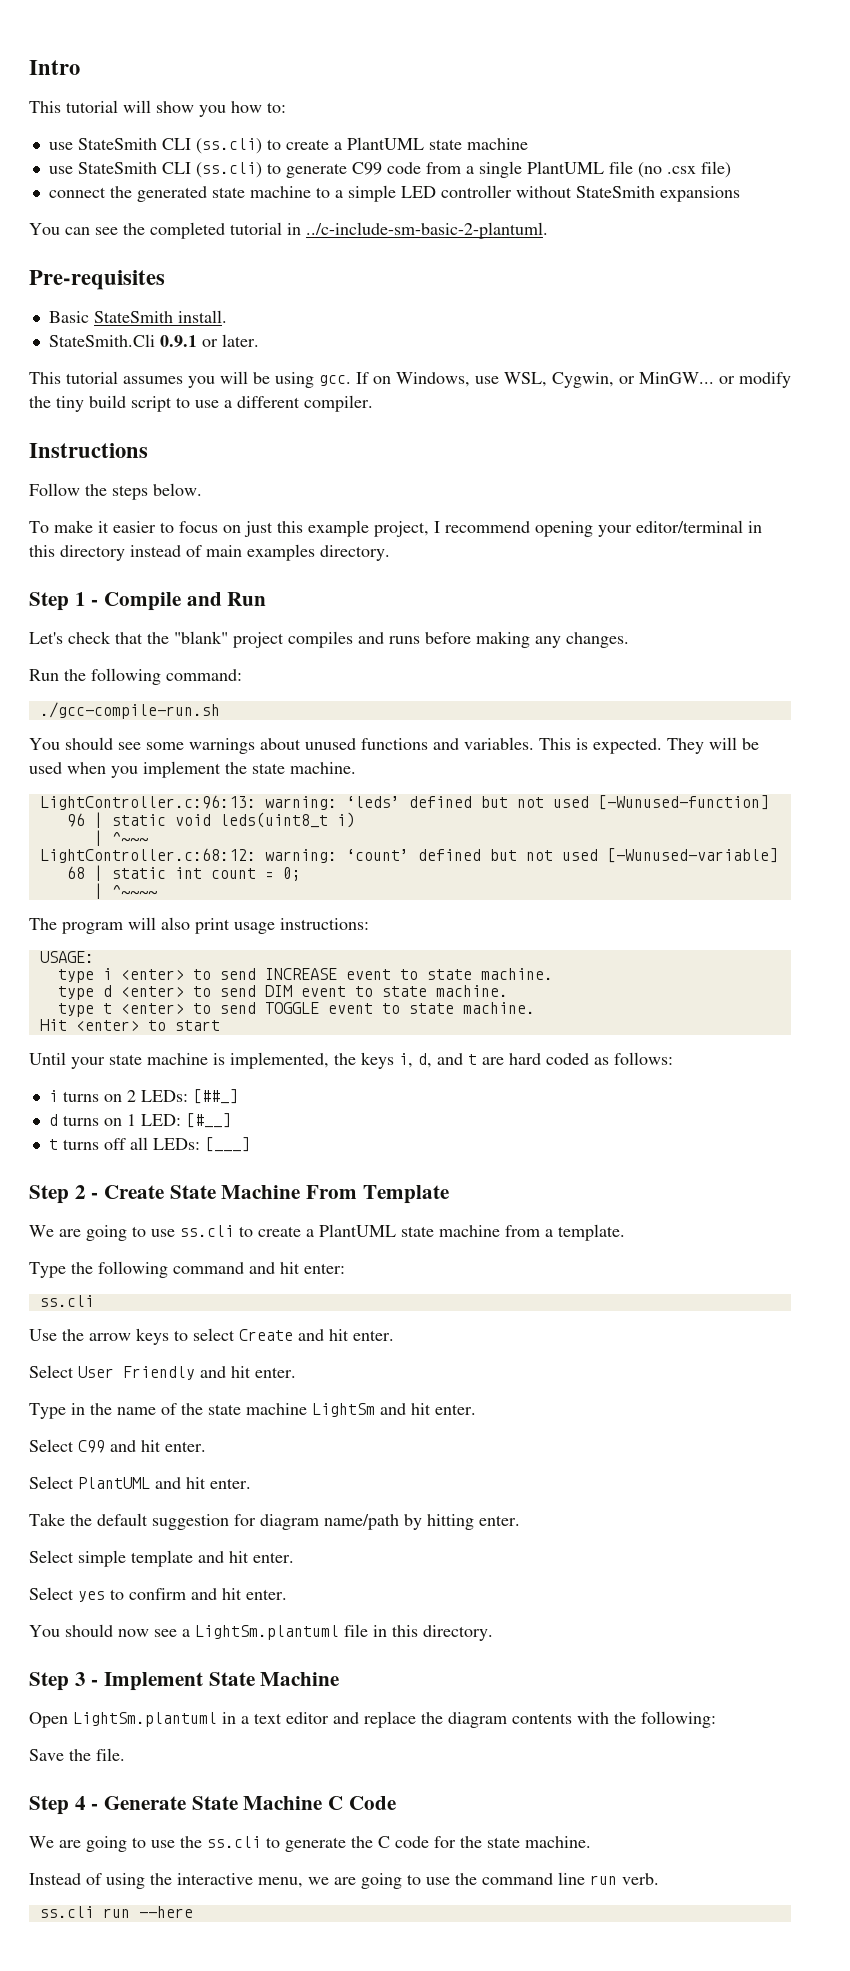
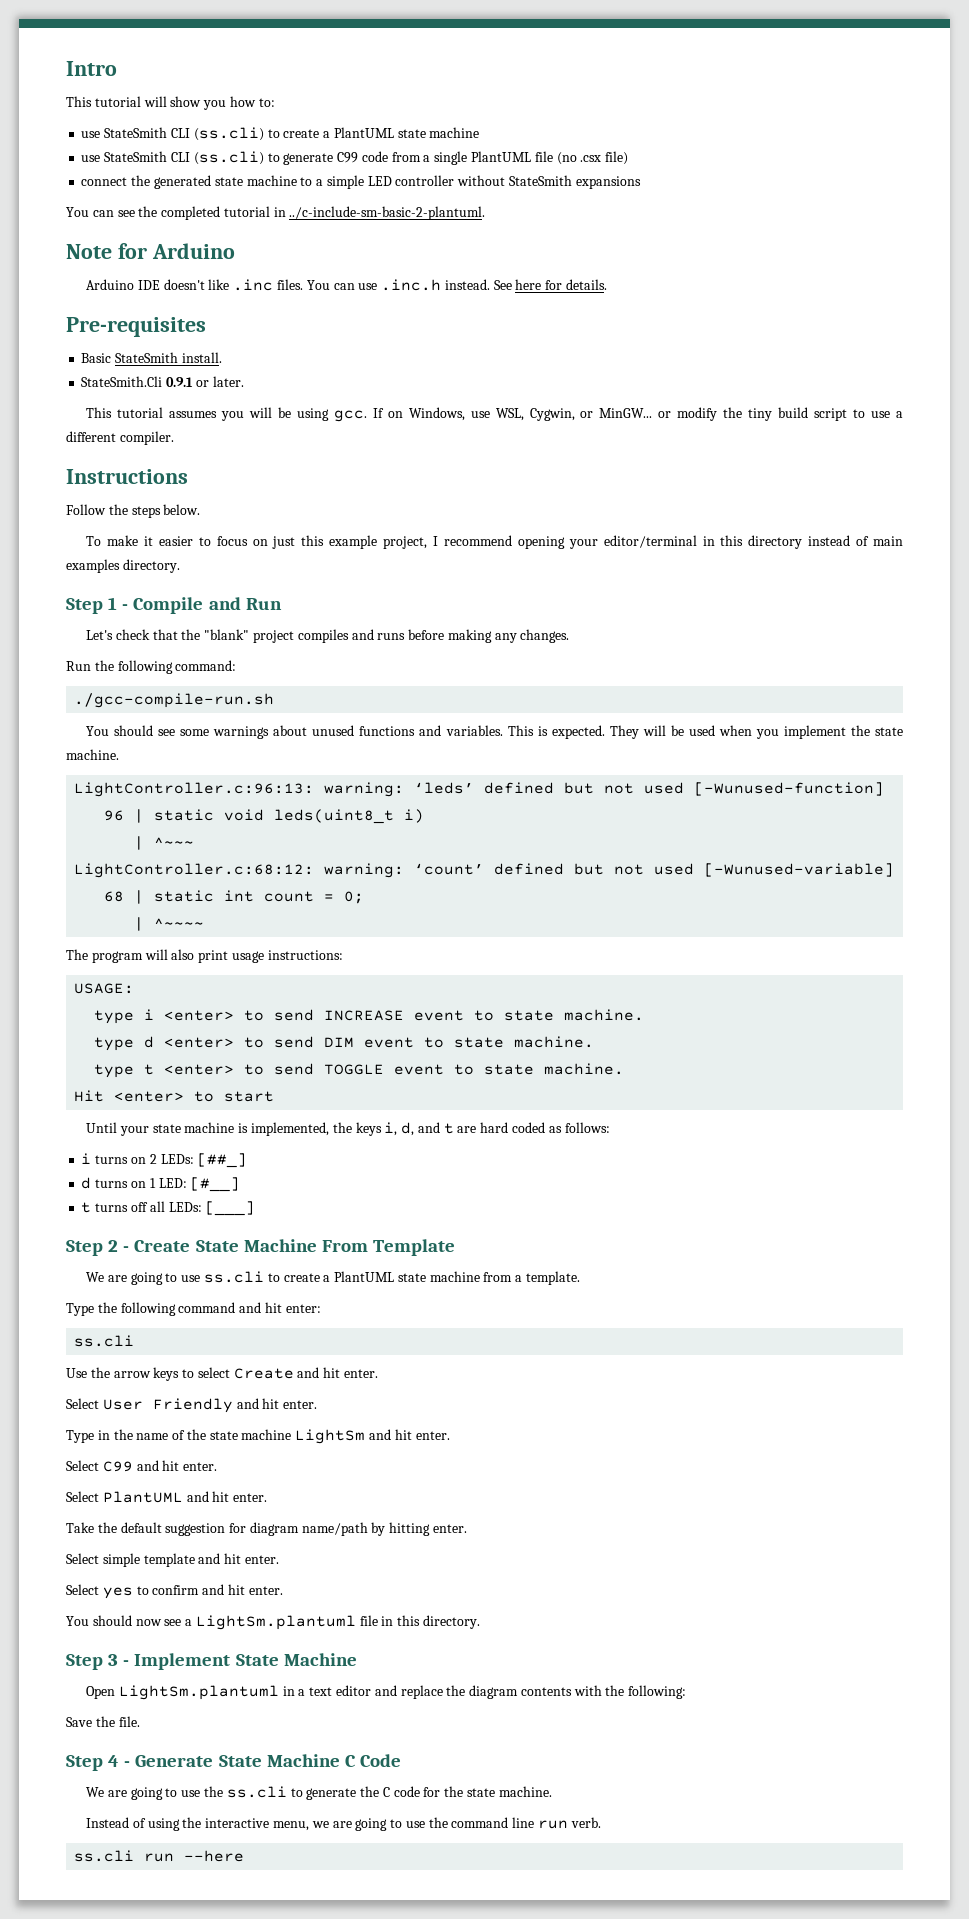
+ Note for Arduino
+ Arduino IDE doesn't like .inc files. You can use .inc.h instead. See here for details.

